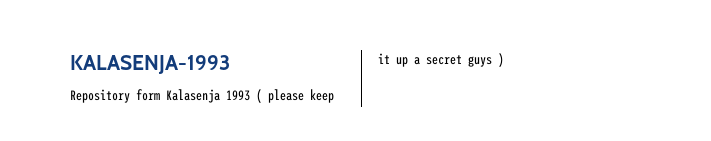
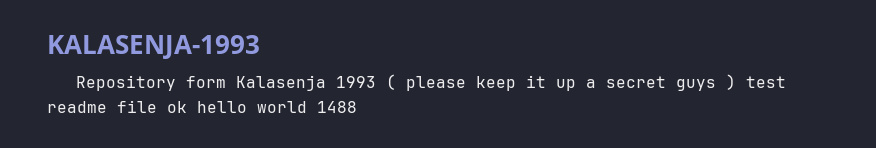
- Repository form Kalasenja 1993 ( please keep it up a secret guys )
+ Repository form Kalasenja 1993 ( please keep it up a secret guys ) test readme file ok hello world 1488

